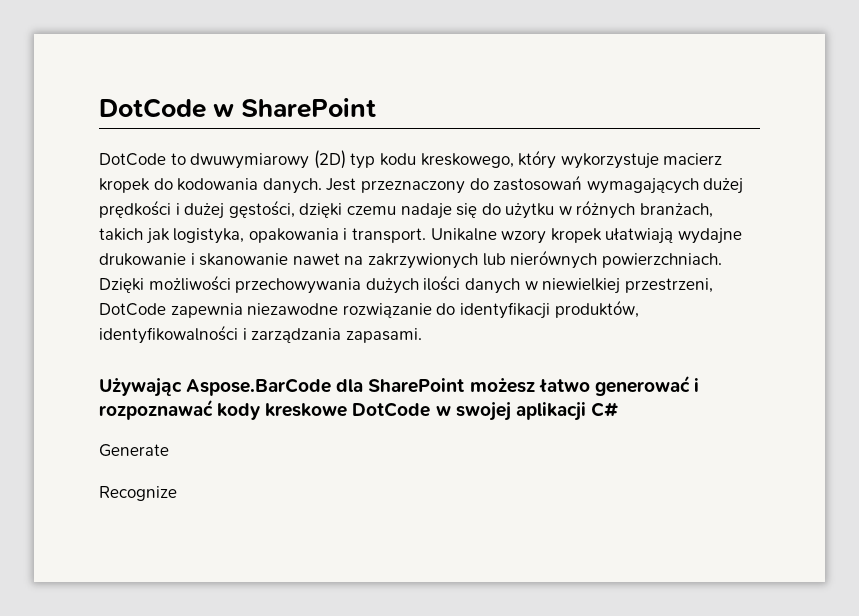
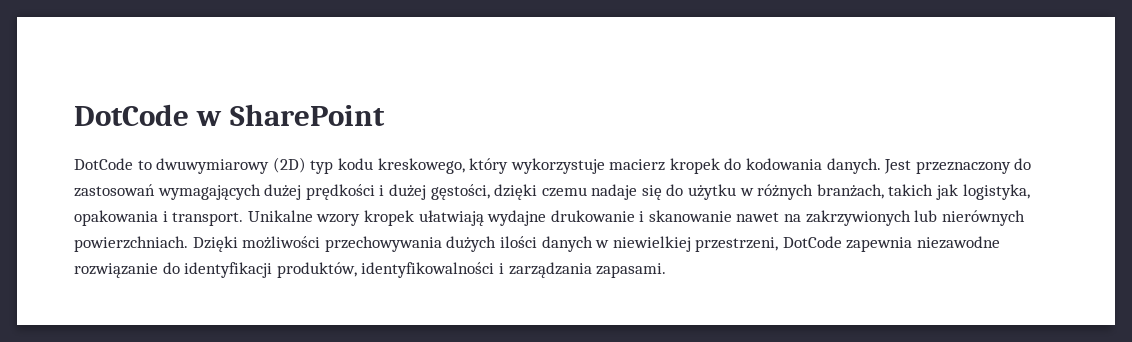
- Używając Aspose.BarCode dla SharePoint możesz łatwo generować i rozpoznawać kody kreskowe DotCode w swojej aplikacji C#
- Generate
- Recognize

